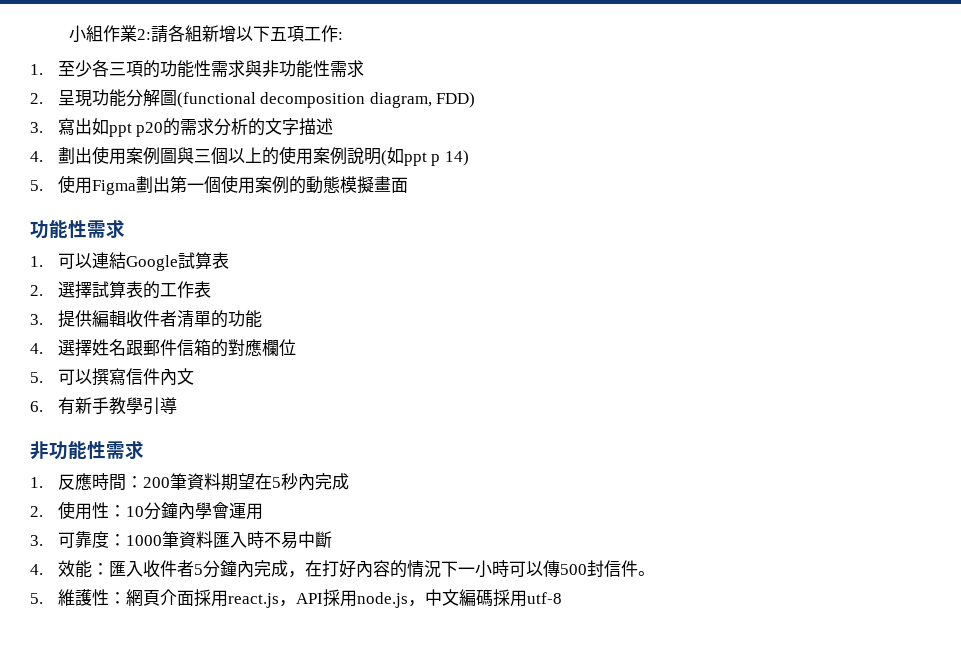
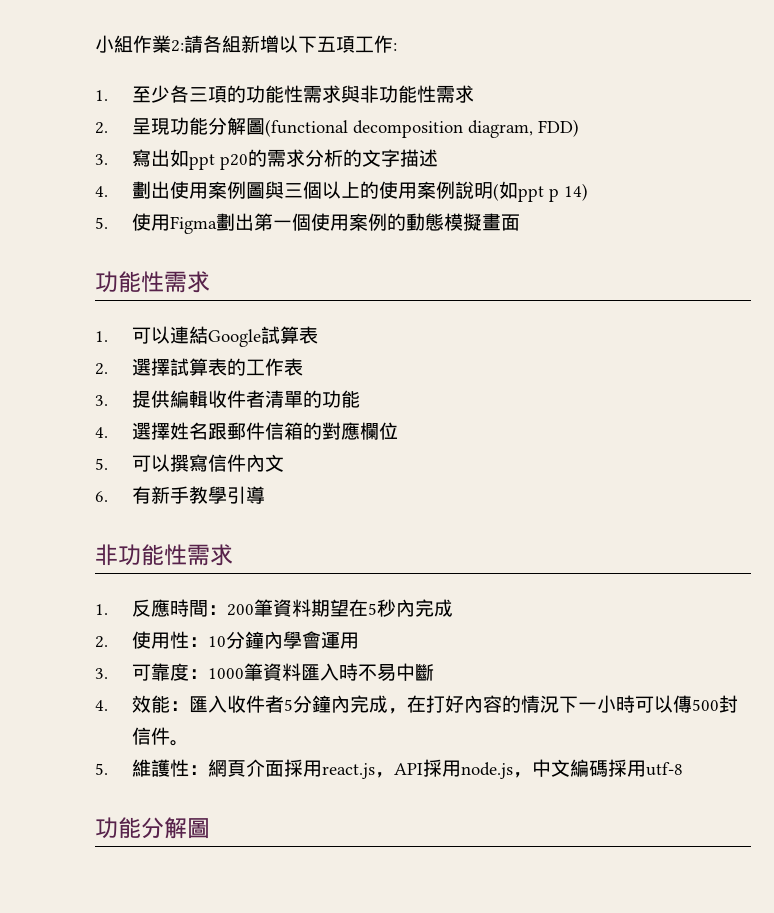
  5.維護性：網頁介面採用react.js，API採用node.js，中文編碼採用utf-8
+ 功能分解圖

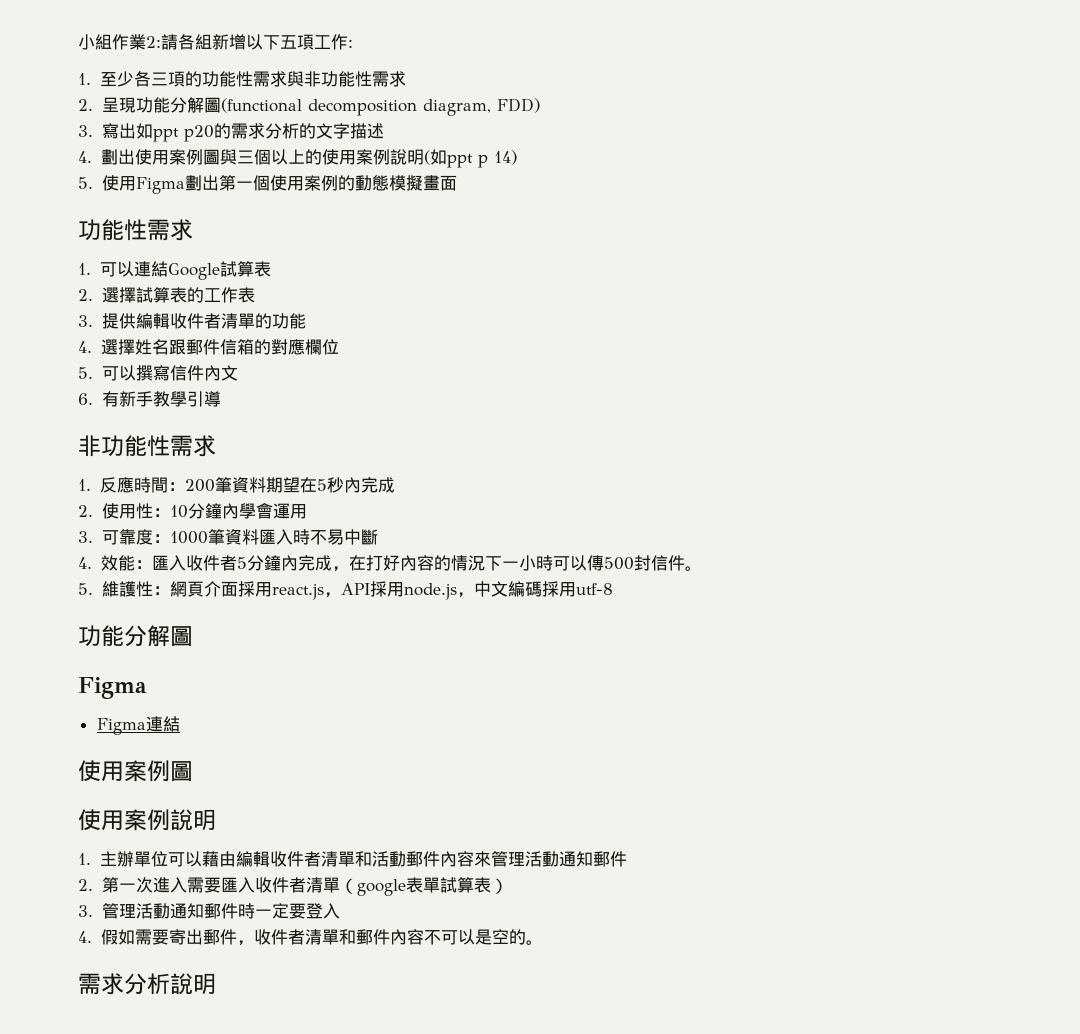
  5.維護性：網頁介面採用react.js，API採用node.js，中文編碼採用utf-8
  功能分解圖
+ Figma
+ Figma連結
+ 使用案例圖
+ 使用案例說明
+ 1.主辦單位可以藉由編輯收件者清單和活動郵件內容來管理活動通知郵件
+ 2.第一次進入需要匯入收件者清單（google表單試算表）
+ 3.管理活動通知郵件時一定要登入
+ 4.假如需要寄出郵件，收件者清單和郵件內容不可以是空的。
+ 需求分析說明

